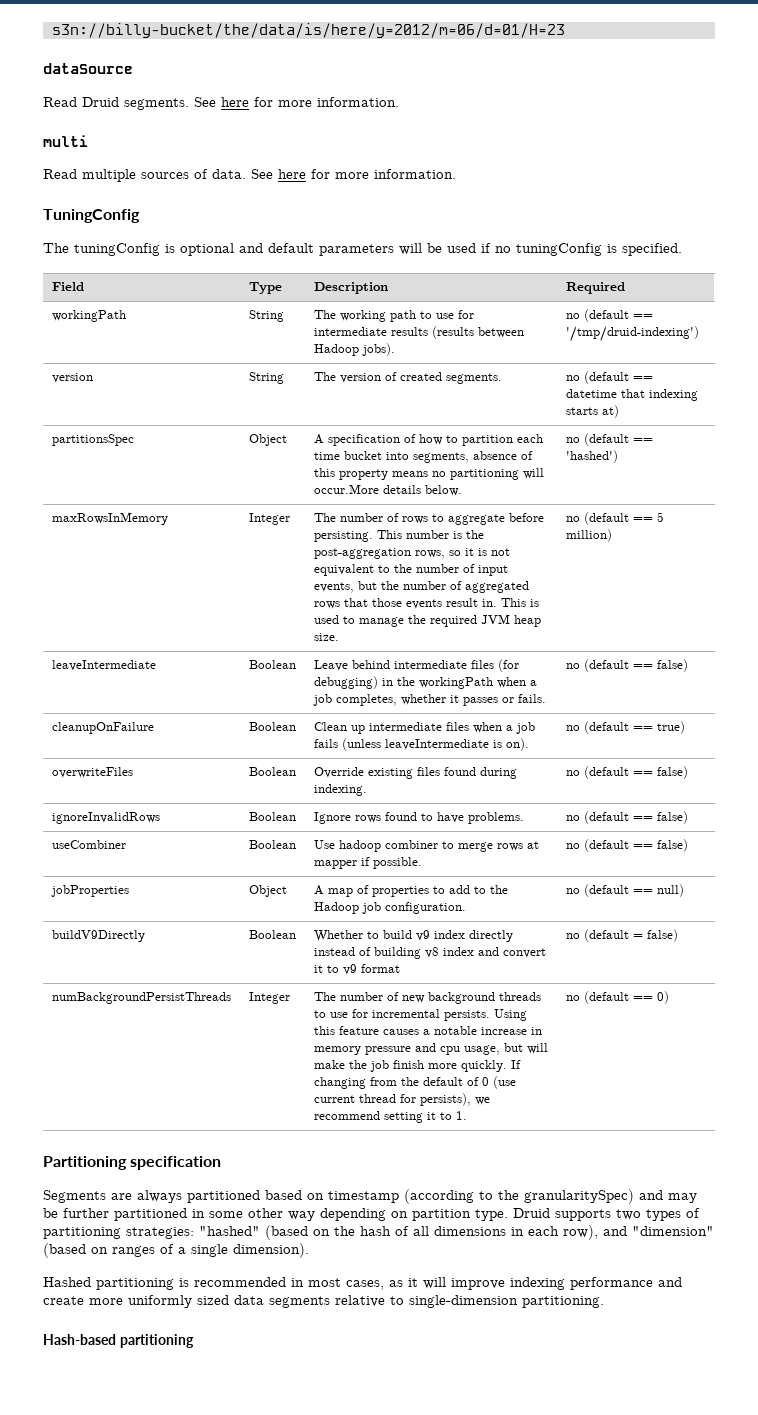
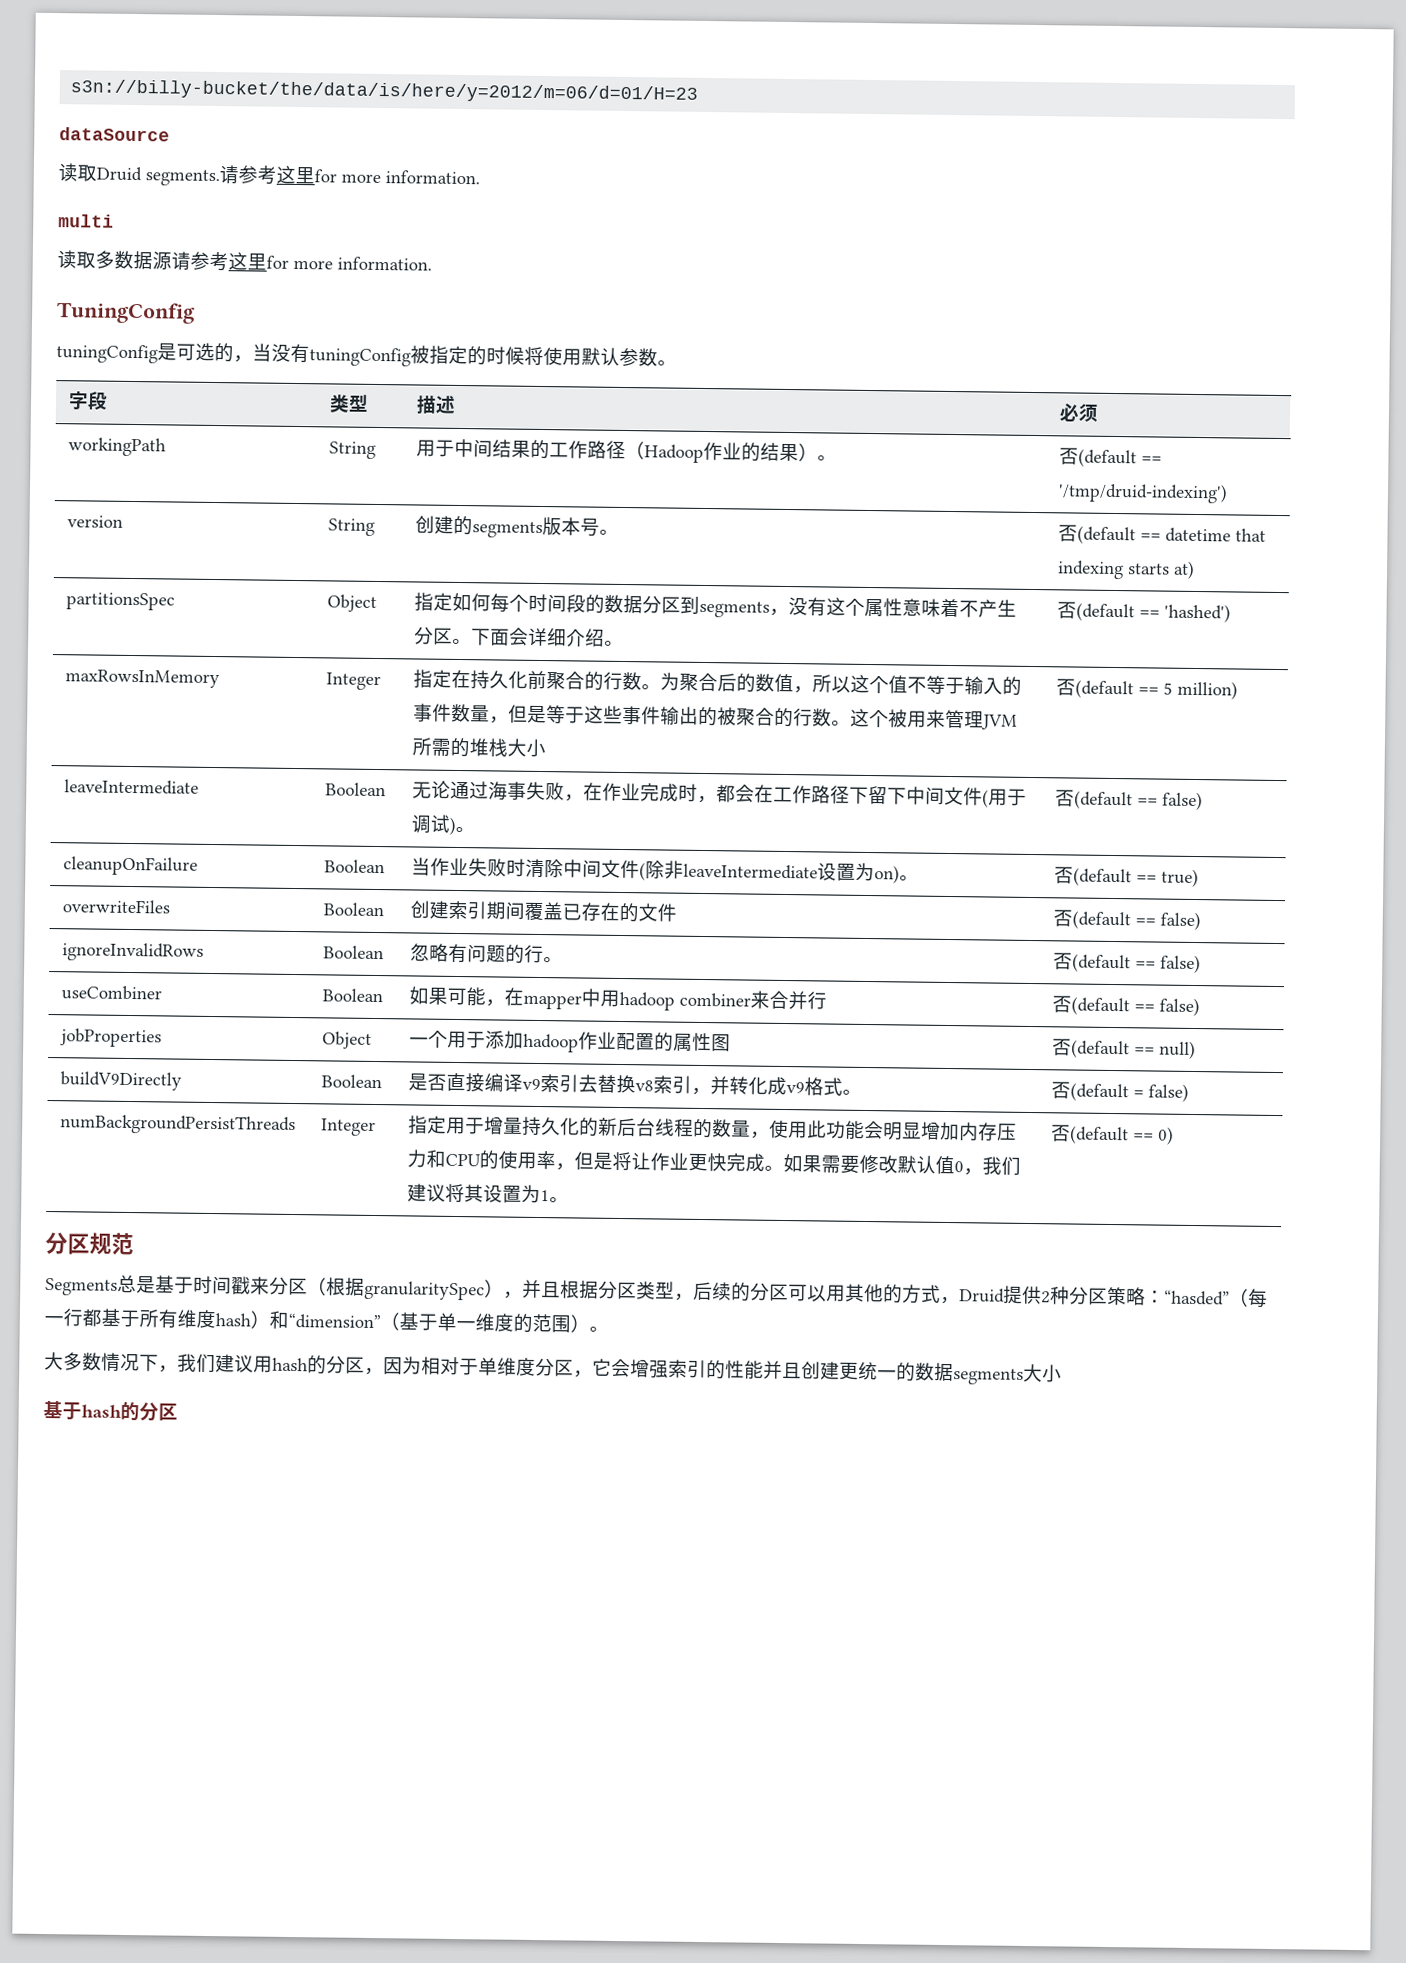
- Read Druid segments. See here for more information.
+ 读取Druid segments.请参考这里for more information.
- Read multiple sources of data. See here for more information.
+ 读取多数据源请参考这里for more information.
  TuningConfig
- The tuningConfig is optional and default parameters will be used if no tuningConfig is specified.
- Field | Type | Description | Required
- workingPath | String | The working path to use for intermediate results (results between Hadoop jobs). | no (default == '/tmp/druid-indexing')
+ tuningConfig是可选的，当没有tuningConfig被指定的时候将使用默认参数。
+ 字段 | 类型 | 描述 | 必须
+ workingPath | String | 用于中间结果的工作路径（Hadoop作业的结果）。 | 否(default == '/tmp/druid-indexing')
- version | String | The version of created segments. | no (default == datetime that indexing starts at)
+ version | String | 创建的segments版本号。 | 否(default == datetime that indexing starts at)
- partitionsSpec | Object | A specification of how to partition each time bucket into segments, absence of this property means no partitioning will occur.More details below. | no (default == 'hashed')
+ partitionsSpec | Object | 指定如何每个时间段的数据分区到segments，没有这个属性意味着不产生分区。下面会详细介绍。 | 否(default == 'hashed')
- The number of rows to aggregate before persisting. This number is the post-aggregation rows, so it is not equivalent to the number of input events, but the number of aggregated rows that those events result in. This is used to manage the required JVM heap size. | no (default == 5 million)
+ 指定在持久化前聚合的行数。为聚合后的数值，所以这个值不等于输入的事件数量，但是等于这些事件输出的被聚合的行数。这个被用来管理JVM所需的堆栈大小 | 否(default == 5 million)
- leaveIntermediate | Boolean | Leave behind intermediate files (for debugging) in the workingPath when a job completes, whether it passes or fails. | no (default == false)
+ leaveIntermediate | Boolean | 无论通过海事失败，在作业完成时，都会在工作路径下留下中间文件(用于调试)。 | 否(default == false)
- cleanupOnFailure | Boolean | Clean up intermediate files when a job fails (unless leaveIntermediate is on). | no (default == true)
+ cleanupOnFailure | Boolean | 当作业失败时清除中间文件(除非leaveIntermediate设置为on)。 | 否(default == true)
- overwriteFiles | Boolean | Override existing files found during indexing. | no (default == false)
+ overwriteFiles | Boolean | 创建索引期间覆盖已存在的文件 | 否(default == false)
- ignoreInvalidRows | Boolean | Ignore rows found to have problems. | no (default == false)
+ ignoreInvalidRows | Boolean | 忽略有问题的行。 | 否(default == false)
- useCombiner | Boolean | Use hadoop combiner to merge rows at mapper if possible. | no (default == false)
+ useCombiner | Boolean | 如果可能，在mapper中用hadoop combiner来合并行 | 否(default == false)
- jobProperties | Object | A map of properties to add to the Hadoop job configuration. | no (default == null)
+ jobProperties | Object | 一个用于添加hadoop作业配置的属性图 | 否(default == null)
- buildV9Directly | Boolean | Whether to build v9 index directly instead of building v8 index and convert it to v9 format | no (default = false)
+ buildV9Directly | Boolean | 是否直接编译v9索引去替换v8索引，并转化成v9格式。 | 否(default = false)
- The number of new background threads to use for incremental persists. Using this feature causes a notable increase in memory pressure and cpu usage, but will make the job finish more quickly. If changing from the default of 0 (use current thread for persists), we recommend setting it to 1. | no (default == 0)
+ 指定用于增量持久化的新后台线程的数量，使用此功能会明显增加内存压力和CPU的使用率，但是将让作业更快完成。如果需要修改默认值0，我们建议将其设置为1。 | 否(default == 0)
- Partitioning specification
+ 分区规范
- Segments are always partitioned based on timestamp (according to the granularitySpec) and may be further partitioned in some other way depending on partition type. Druid supports two types of partitioning strategies: "hashed" (based on the hash of all dimensions in each row), and "dimension" (based on ranges of a single dimension).
- Hashed partitioning is recommended in most cases, as it will improve indexing performance and create more uniformly sized data segments relative to single-dimension partitioning.
- Hash-based partitioning
+ Segments总是基于时间戳来分区（根据granularitySpec），并且根据分区类型，后续的分区可以用其他的方式，Druid提供2种分区策略：“hasded”（每一行都基于所有维度hash）和“dimension”（基于单一维度的范围）。
+ 大多数情况下，我们建议用hash的分区，因为相对于单维度分区，它会增强索引的性能并且创建更统一的数据segments大小
+ 基于hash的分区

